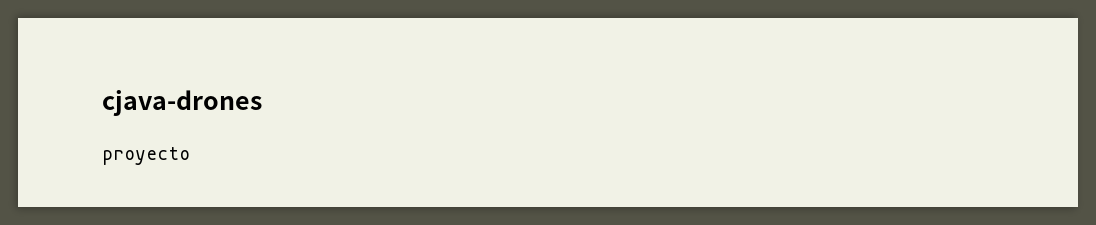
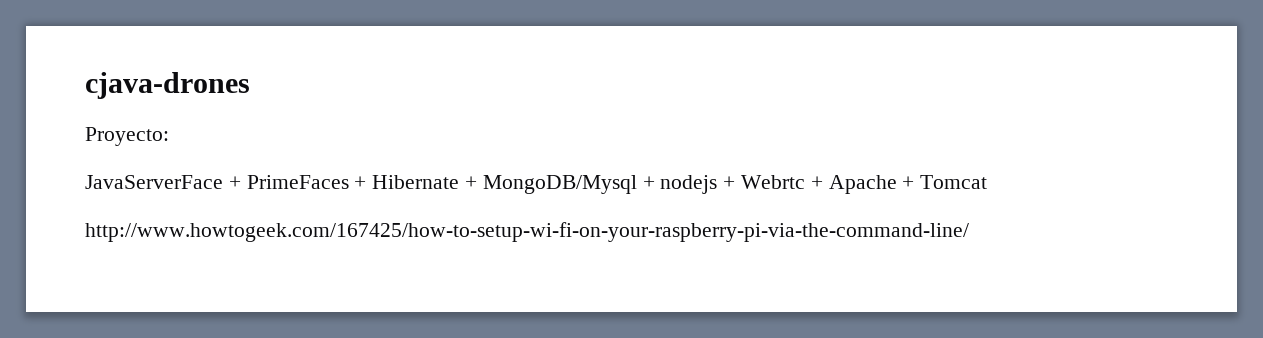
- proyecto
+ Proyecto:
+ JavaServerFace + PrimeFaces + Hibernate + MongoDB/Mysql + nodejs + Webrtc + Apache + Tomcat
+ http://www.howtogeek.com/167425/how-to-setup-wi-fi-on-your-raspberry-pi-via-the-command-line/

